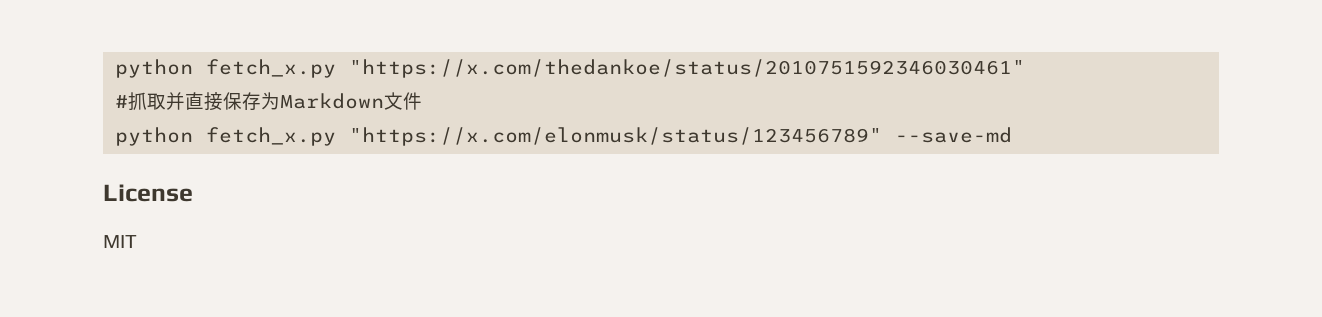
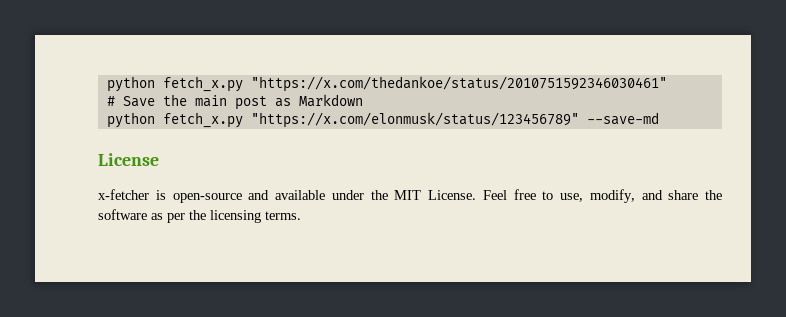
- #抓取并直接保存为Markdown文件
+ # Save the main post as Markdown
- MIT
+ x-fetcher is open-source and available under the MIT License. Feel free to use, modify, and share the software as per the licensing terms.

